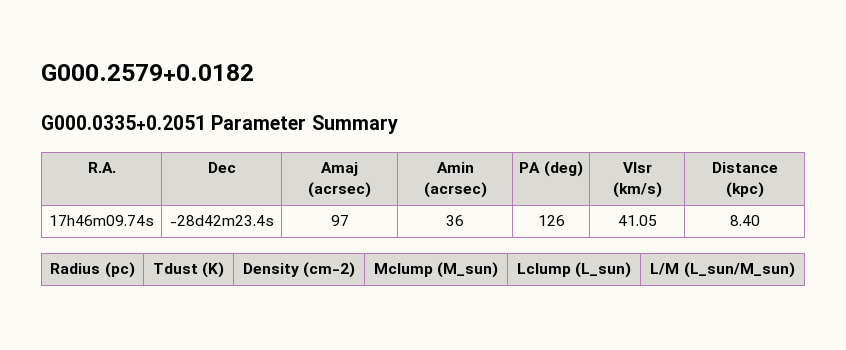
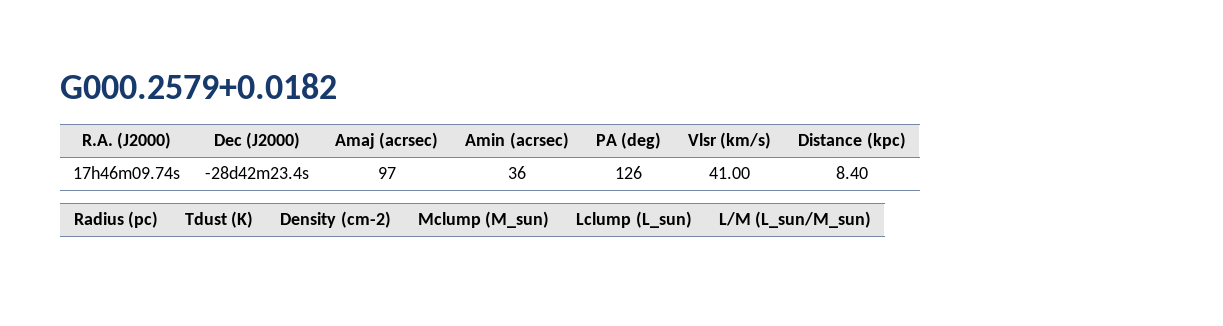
- G000.0335+0.2051 Parameter Summary
- R.A. | Dec | Amaj (acrsec) | Amin (acrsec) | PA (deg) | Vlsr (km/s) | Distance (kpc)
+ R.A. (J2000) | Dec (J2000) | Amaj (acrsec) | Amin (acrsec) | PA (deg) | Vlsr (km/s) | Distance (kpc)
- 17h46m09.74s | -28d42m23.4s | 97 | 36 | 126 | 41.05 | 8.40
+ 17h46m09.74s | -28d42m23.4s | 97 | 36 | 126 | 41.00 | 8.40

